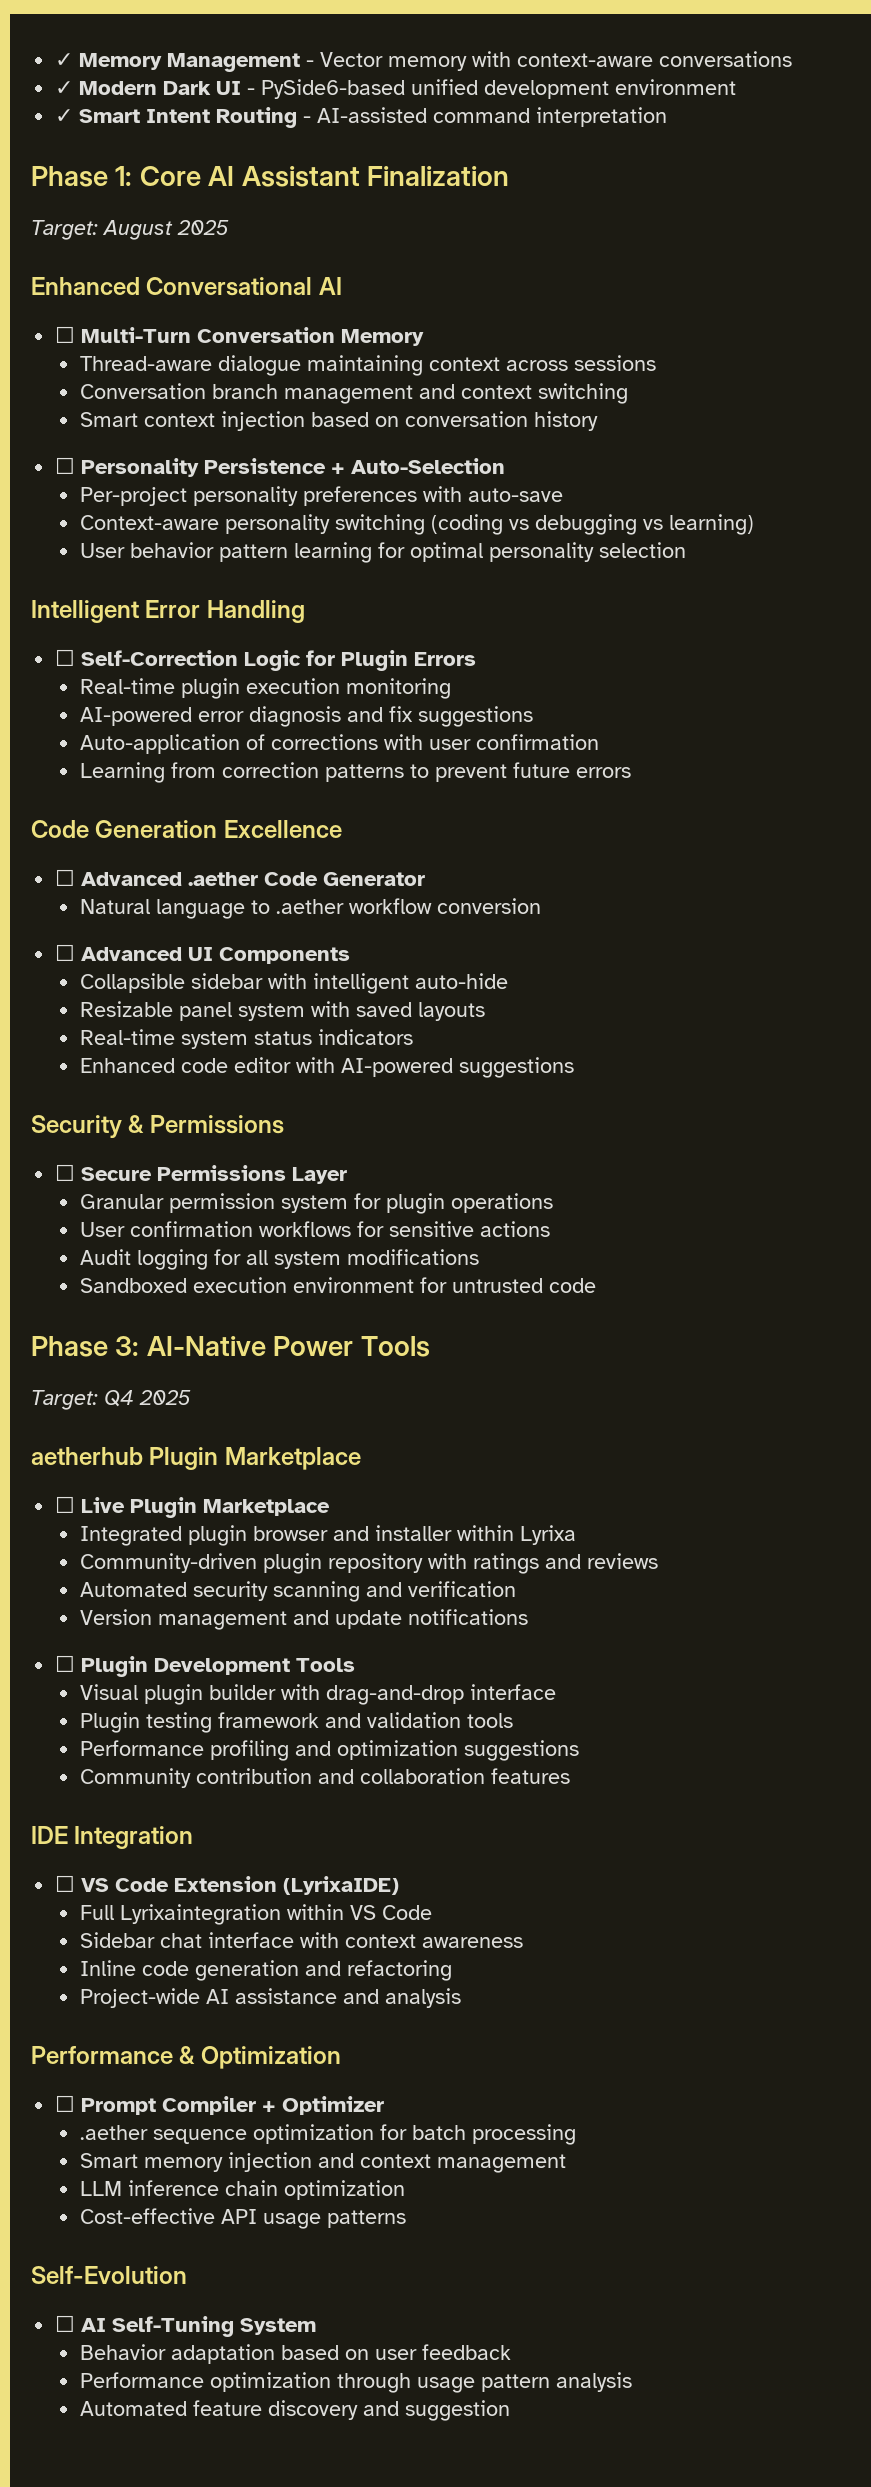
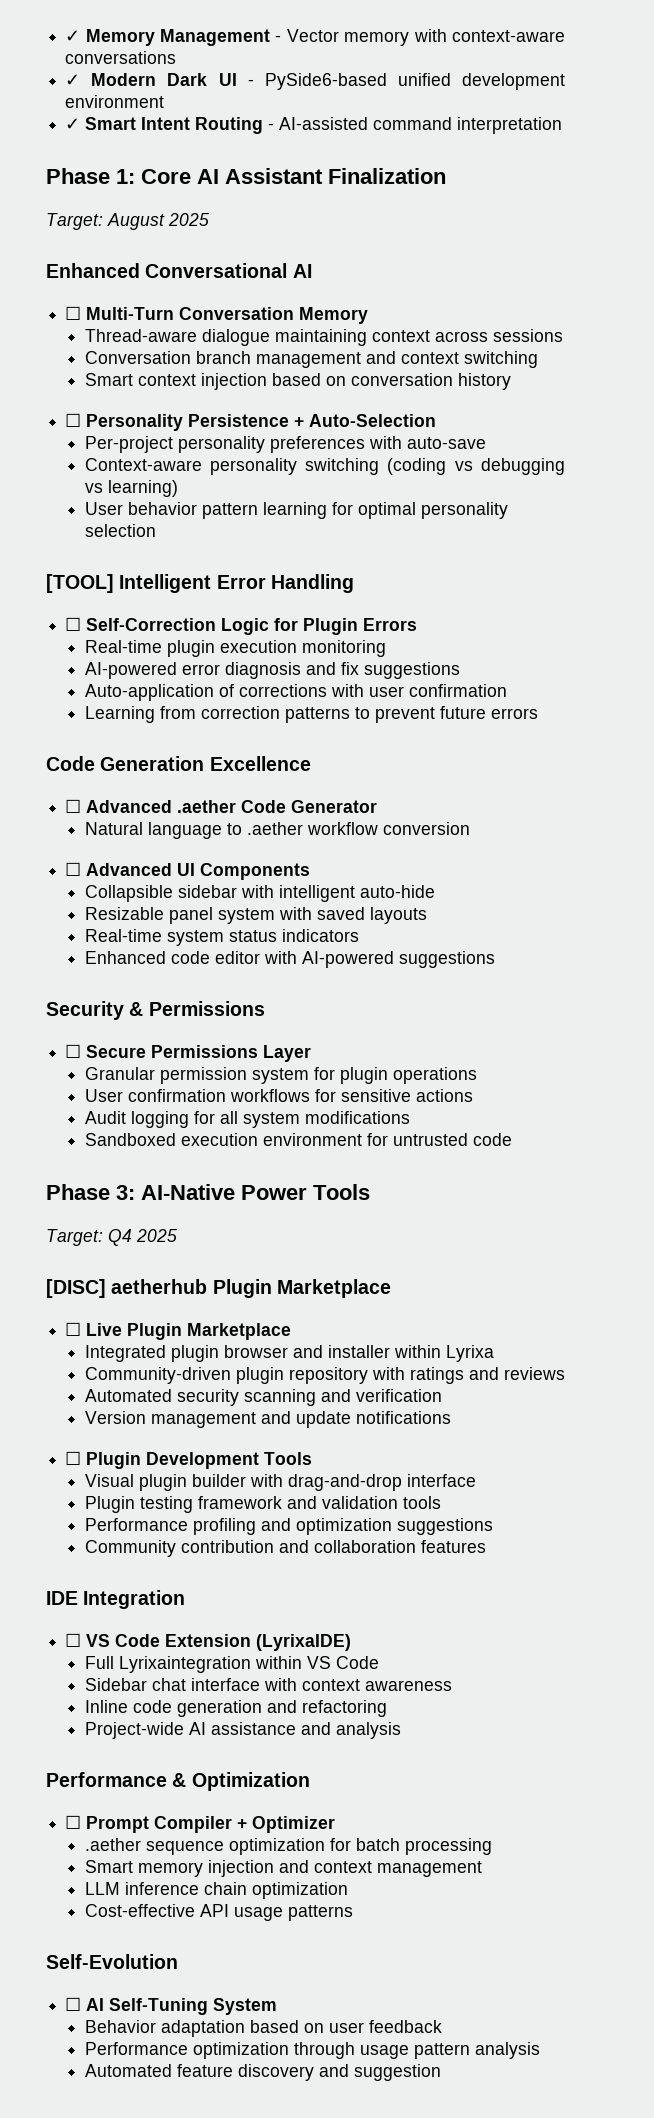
- Intelligent Error Handling
+ [TOOL] Intelligent Error Handling
- aetherhub Plugin Marketplace
+ [DISC] aetherhub Plugin Marketplace

